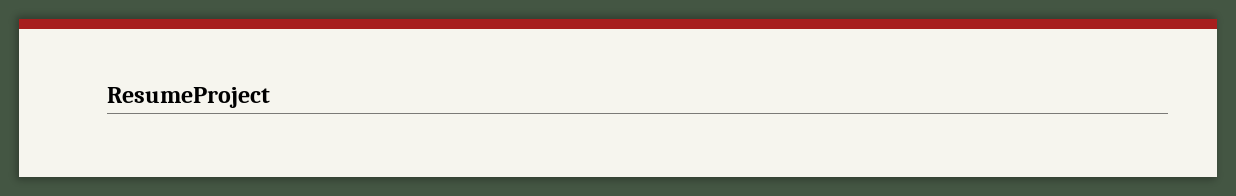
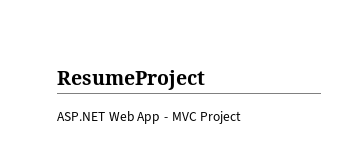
+ ASP.NET Web App - MVC Project

